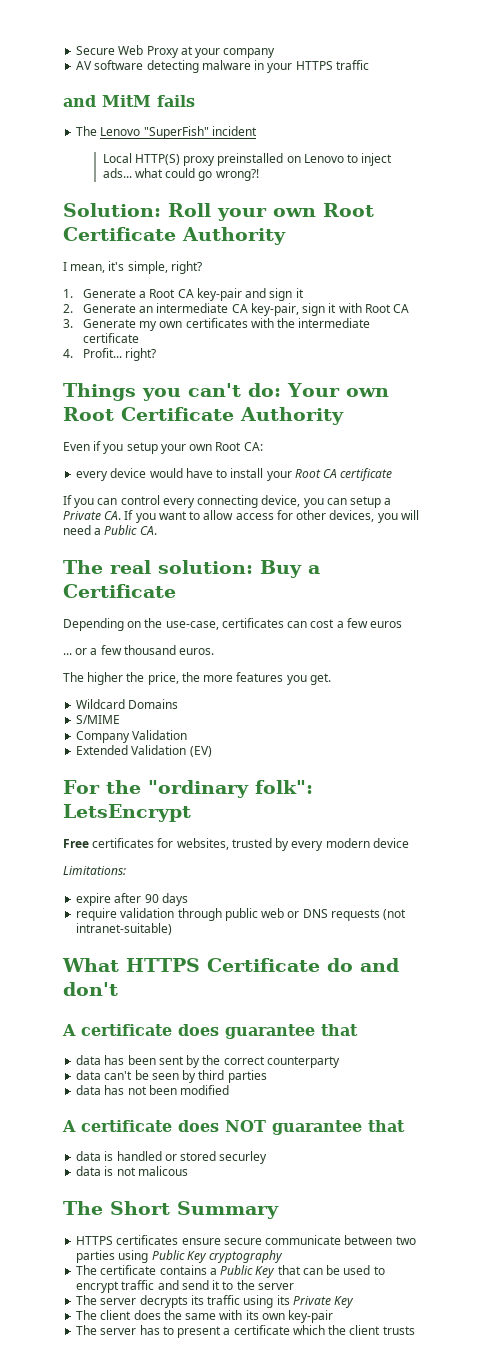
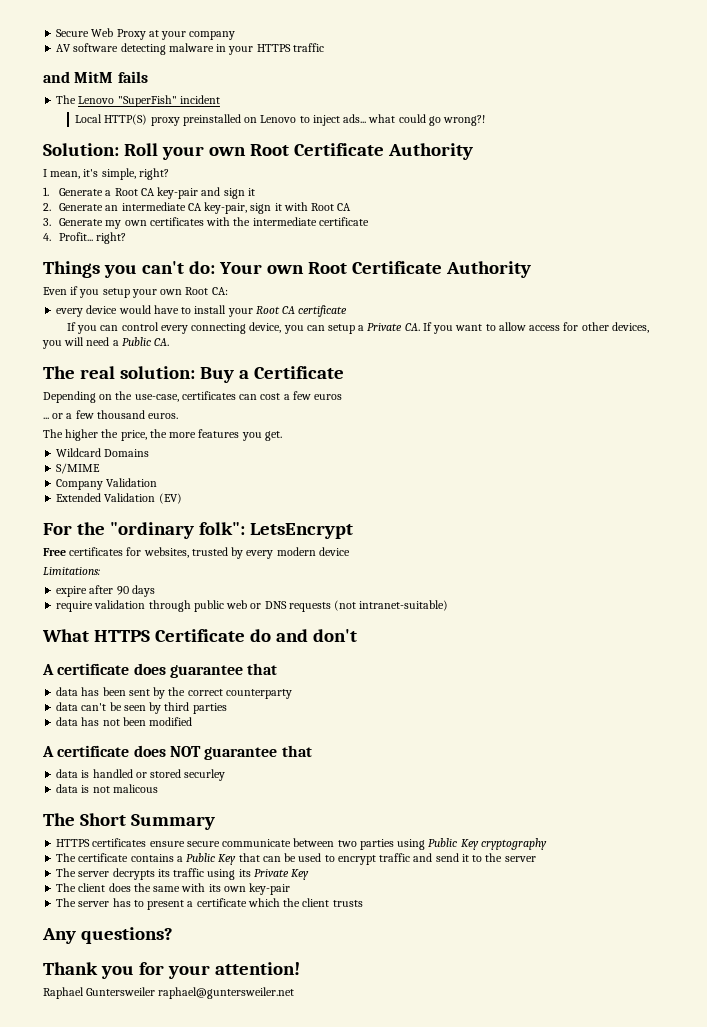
+ Any questions?
+ Thank you for your attention!
+ Raphael Guntersweiler raphael@guntersweiler.net

